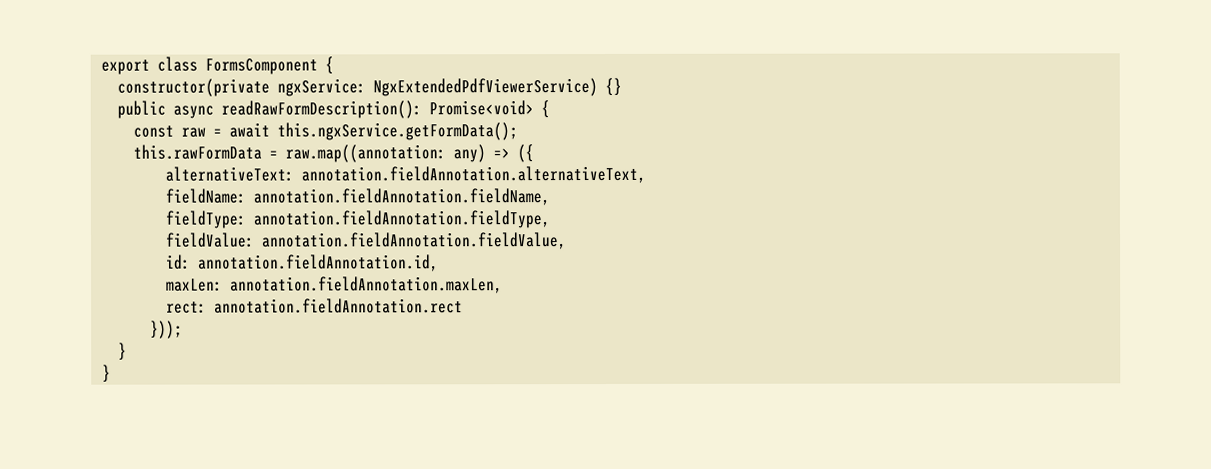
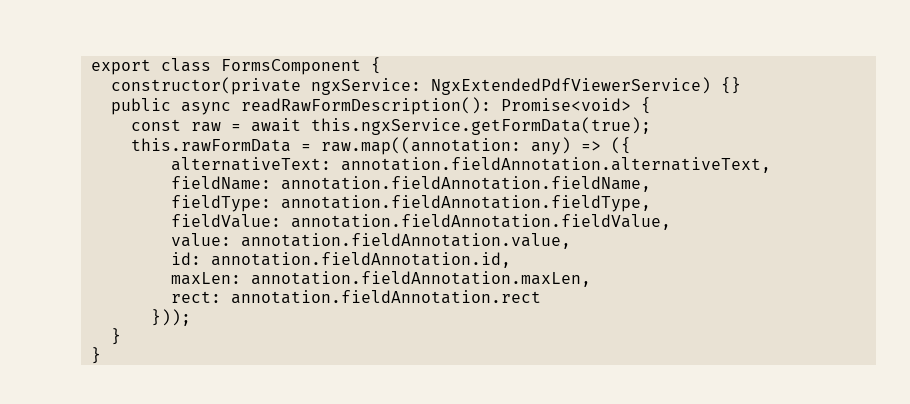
- const raw = await this.ngxService.getFormData();
+ const raw = await this.ngxService.getFormData(true);
+ value: annotation.fieldAnnotation.value,

